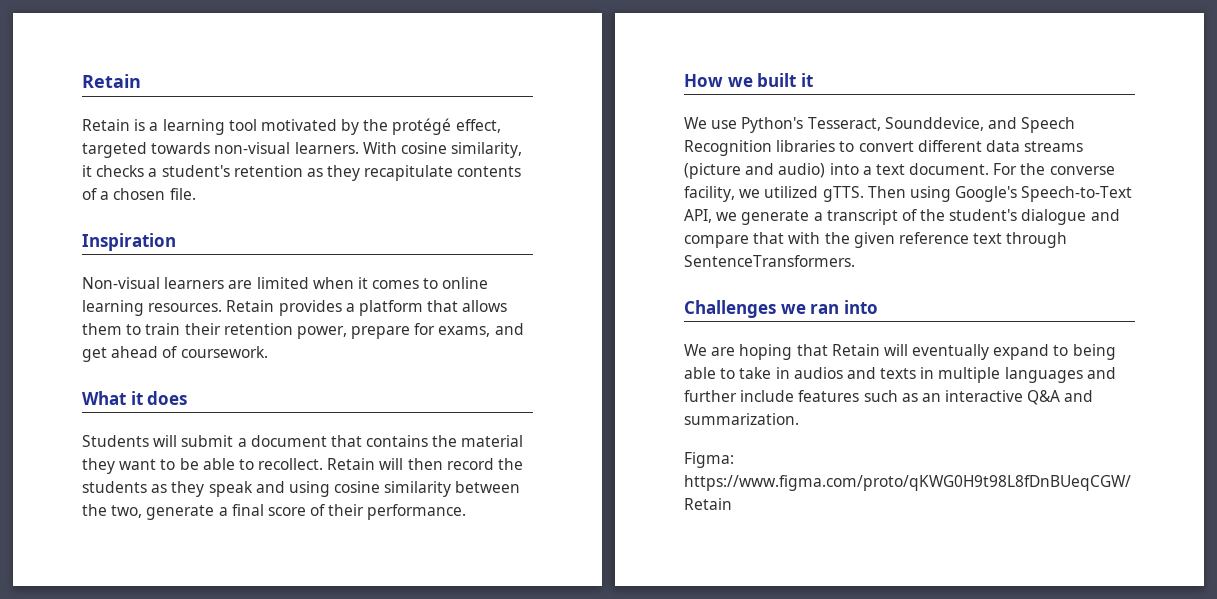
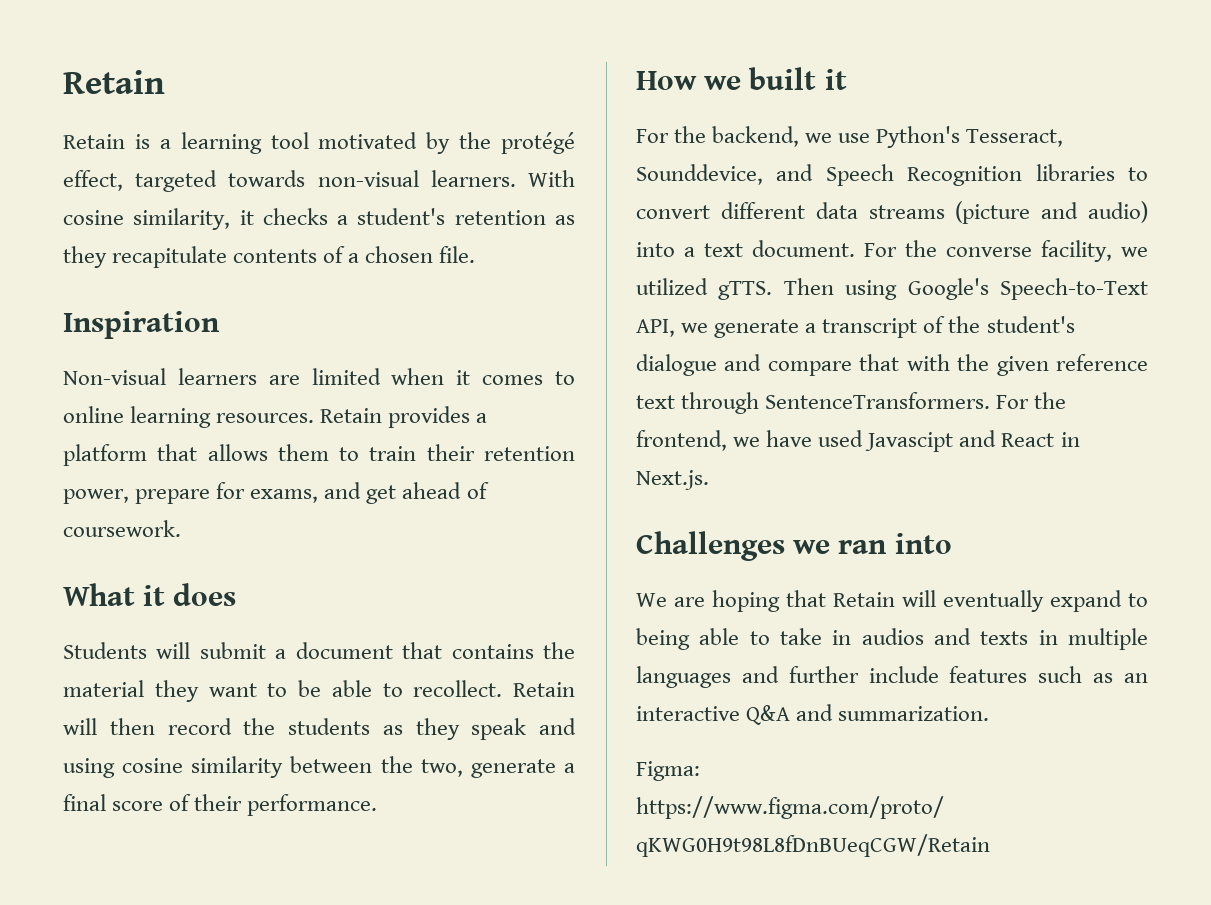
- We use Python's Tesseract, Sounddevice, and Speech Recognition libraries to convert different data streams (picture and audio) into a text document.
+ For the backend, we use Python's Tesseract, Sounddevice, and Speech Recognition libraries to convert different data streams (picture and audio) into a text document.
+ For the frontend, we have used Javascipt and React in Next.js.

